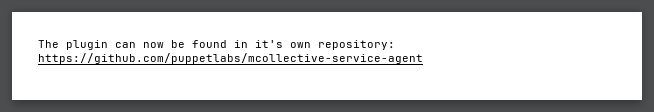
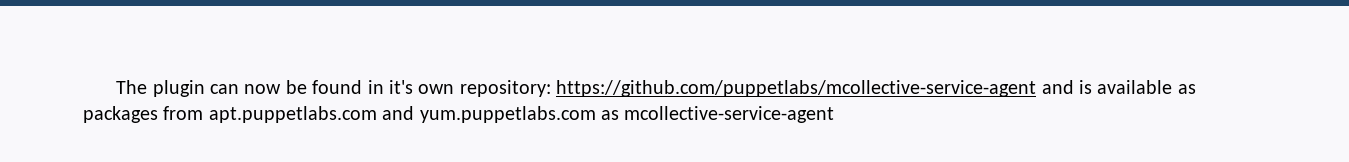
- The plugin can now be found in it's own repository: https://github.com/puppetlabs/mcollective-service-agent
+ The plugin can now be found in it's own repository: https://github.com/puppetlabs/mcollective-service-agent and is available as packages from apt.puppetlabs.com and yum.puppetlabs.com as mcollective-service-agent

